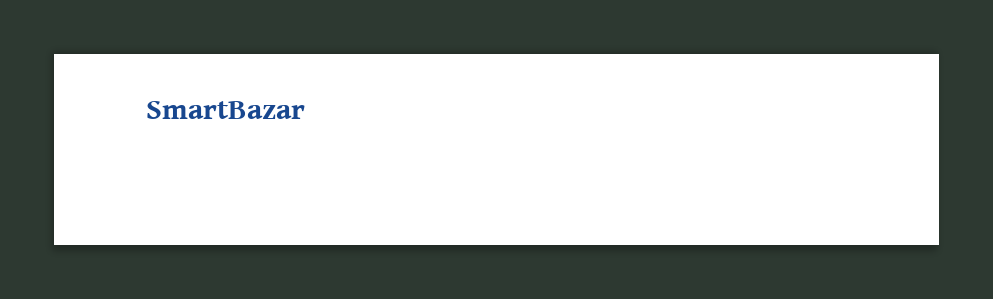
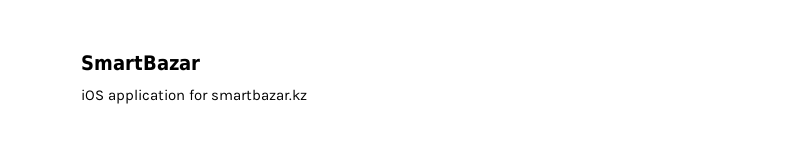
+ iOS application for smartbazar.kz

